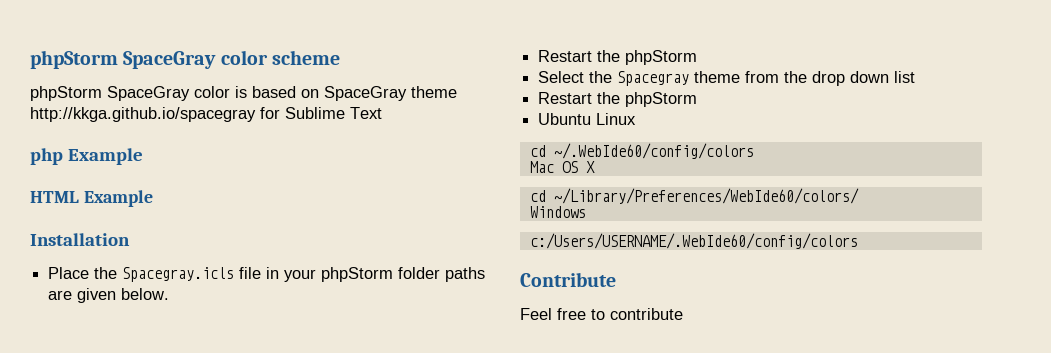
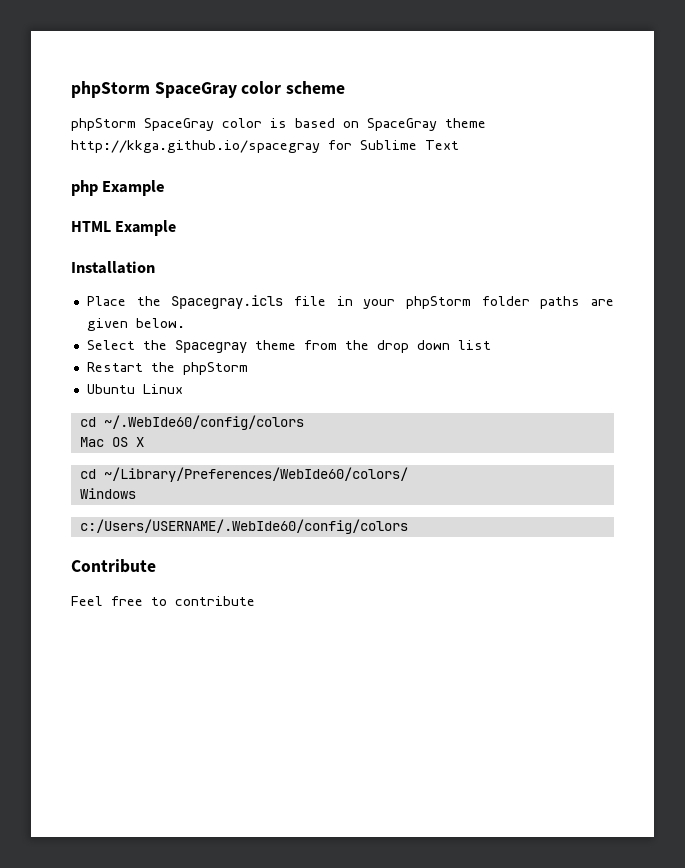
  Place the Spacegray.icls file in your phpStorm folder paths are given below.
- Restart the phpStorm

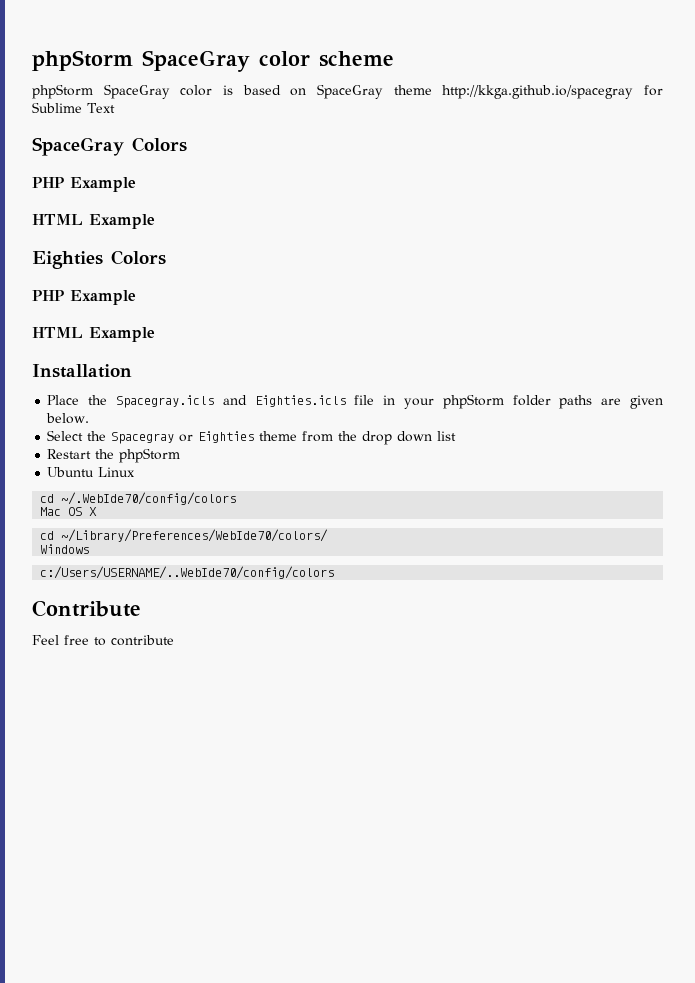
- php Example
+ SpaceGray Colors
+ PHP Example
+ HTML Example
+ Eighties Colors
+ PHP Example
- Place the Spacegray.icls file in your phpStorm folder paths are given below.
+ Place the Spacegray.icls and Eighties.icls file in your phpStorm folder paths are given below.
- Select the Spacegray theme from the drop down list
+ Select the Spacegray or Eighties theme from the drop down list
- cd ~/.WebIde60/config/colors
+ cd ~/.WebIde70/config/colors
- cd ~/Library/Preferences/WebIde60/colors/
+ cd ~/Library/Preferences/WebIde70/colors/
- c:/Users/USERNAME/.WebIde60/config/colors
+ c:/Users/USERNAME/..WebIde70/config/colors

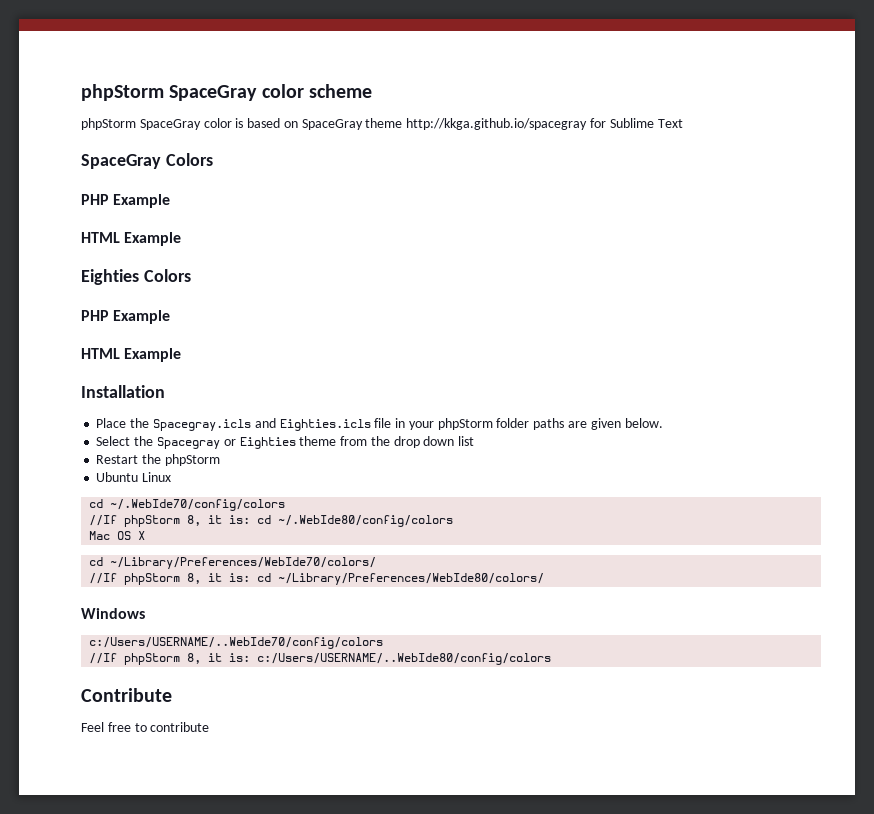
+ //If phpStorm 8, it is: cd ~/.WebIde80/config/colors
+ //If phpStorm 8, it is: cd ~/Library/Preferences/WebIde80/colors/
  Windows
  c:/Users/USERNAME/..WebIde70/config/colors
+ //If phpStorm 8, it is: c:/Users/USERNAME/..WebIde80/config/colors

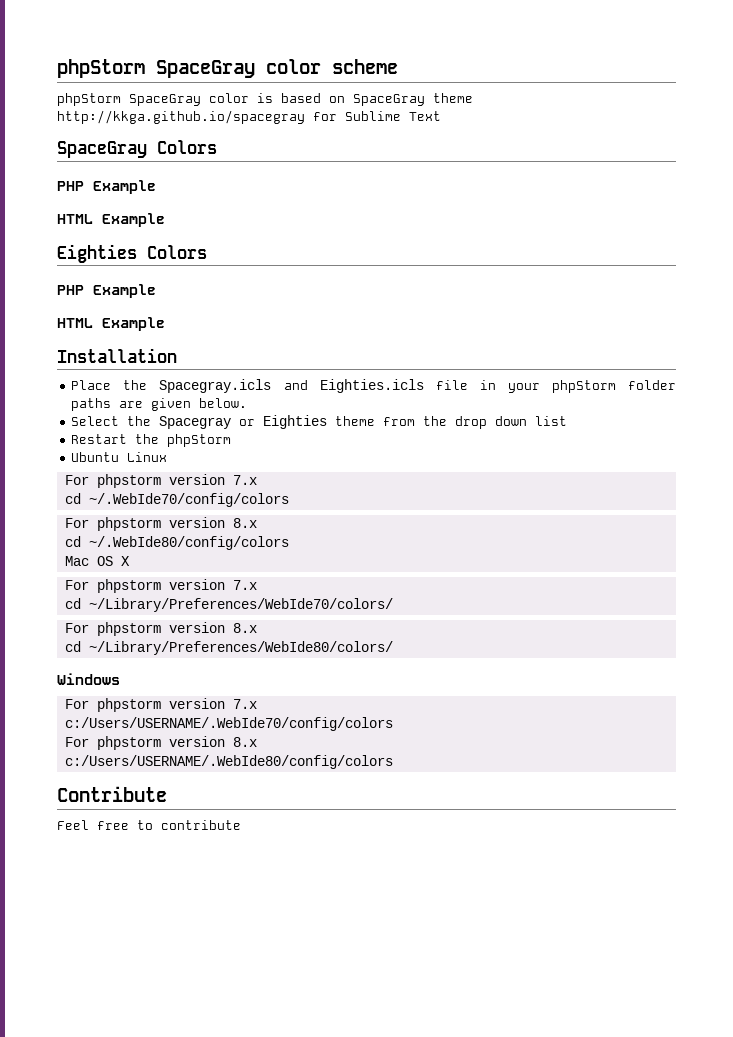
  Ubuntu Linux
+ For phpstorm version 7.x
  cd ~/.WebIde70/config/colors
- //If phpStorm 8, it is: cd ~/.WebIde80/config/colors
+ For phpstorm version 8.x
+ cd ~/.WebIde80/config/colors
  Mac OS X
+ For phpstorm version 7.x
  cd ~/Library/Preferences/WebIde70/colors/
- //If phpStorm 8, it is: cd ~/Library/Preferences/WebIde80/colors/
+ For phpstorm version 8.x
+ cd ~/Library/Preferences/WebIde80/colors/
  Windows
- c:/Users/USERNAME/..WebIde70/config/colors
- //If phpStorm 8, it is: c:/Users/USERNAME/..WebIde80/config/colors
+ For phpstorm version 7.x
+ c:/Users/USERNAME/.WebIde70/config/colors
+ For phpstorm version 8.x
+ c:/Users/USERNAME/.WebIde80/config/colors

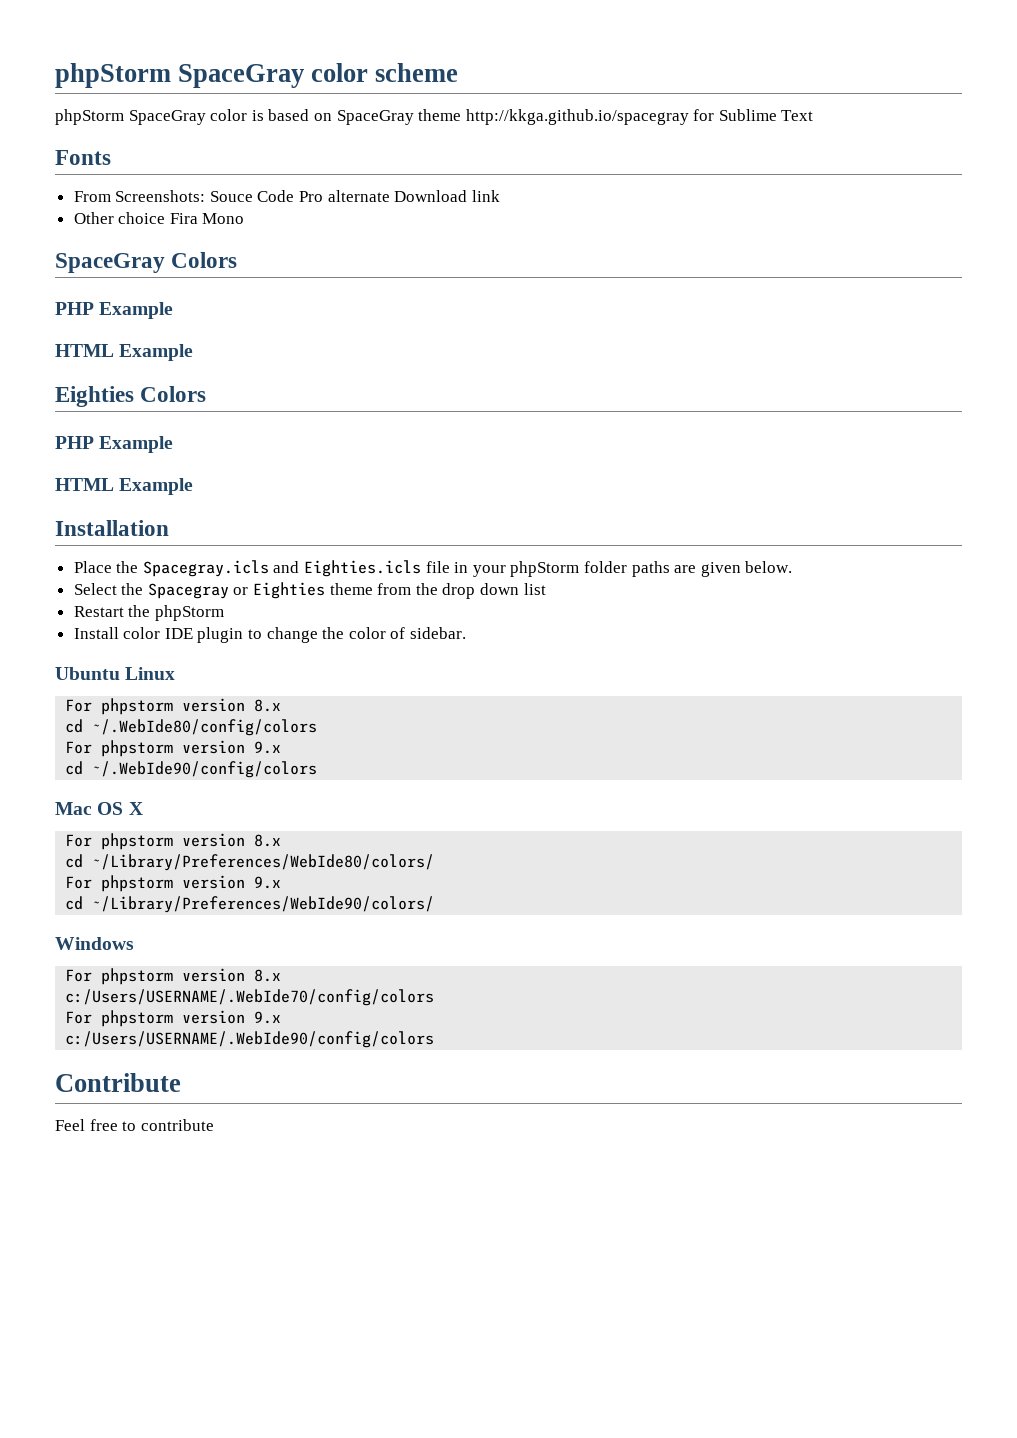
+ Fonts
+ From Screenshots: Souce Code Pro alternate Download link
+ Other choice Fira Mono
+ Install color IDE plugin to change the color of sidebar.
  Ubuntu Linux
- For phpstorm version 7.x
- cd ~/.WebIde70/config/colors
  cd ~/.WebIde80/config/colors
+ For phpstorm version 9.x
+ cd ~/.WebIde90/config/colors
  Mac OS X
- For phpstorm version 7.x
- cd ~/Library/Preferences/WebIde70/colors/
  cd ~/Library/Preferences/WebIde80/colors/
+ For phpstorm version 9.x
+ cd ~/Library/Preferences/WebIde90/colors/
  Windows
- For phpstorm version 7.x
+ For phpstorm version 8.x
  c:/Users/USERNAME/.WebIde70/config/colors
- For phpstorm version 8.x
- c:/Users/USERNAME/.WebIde80/config/colors
+ For phpstorm version 9.x
+ c:/Users/USERNAME/.WebIde90/config/colors

